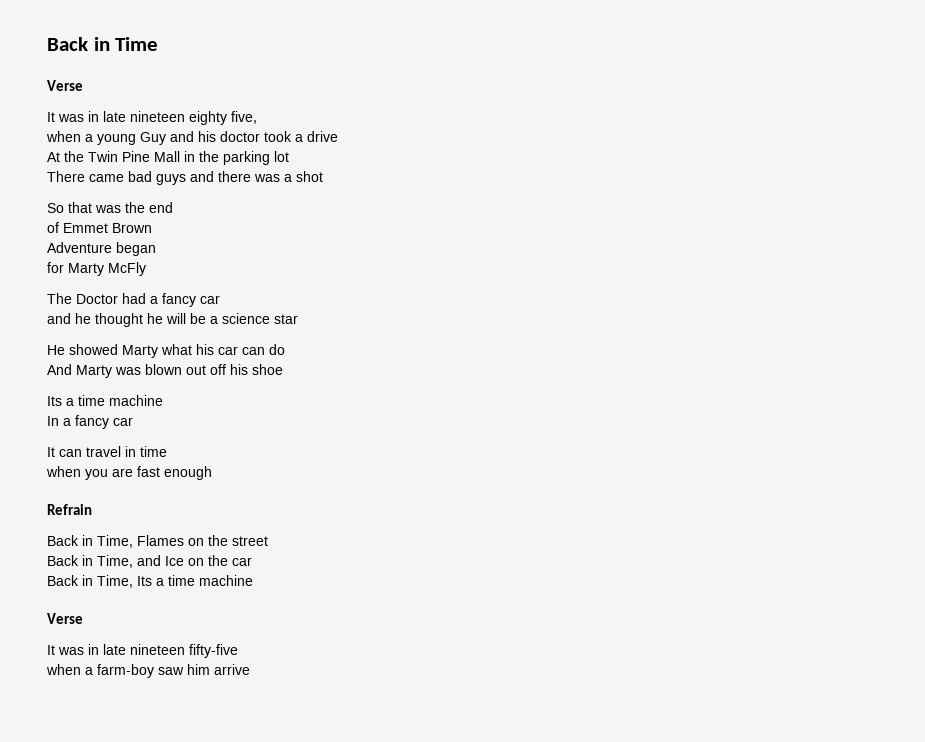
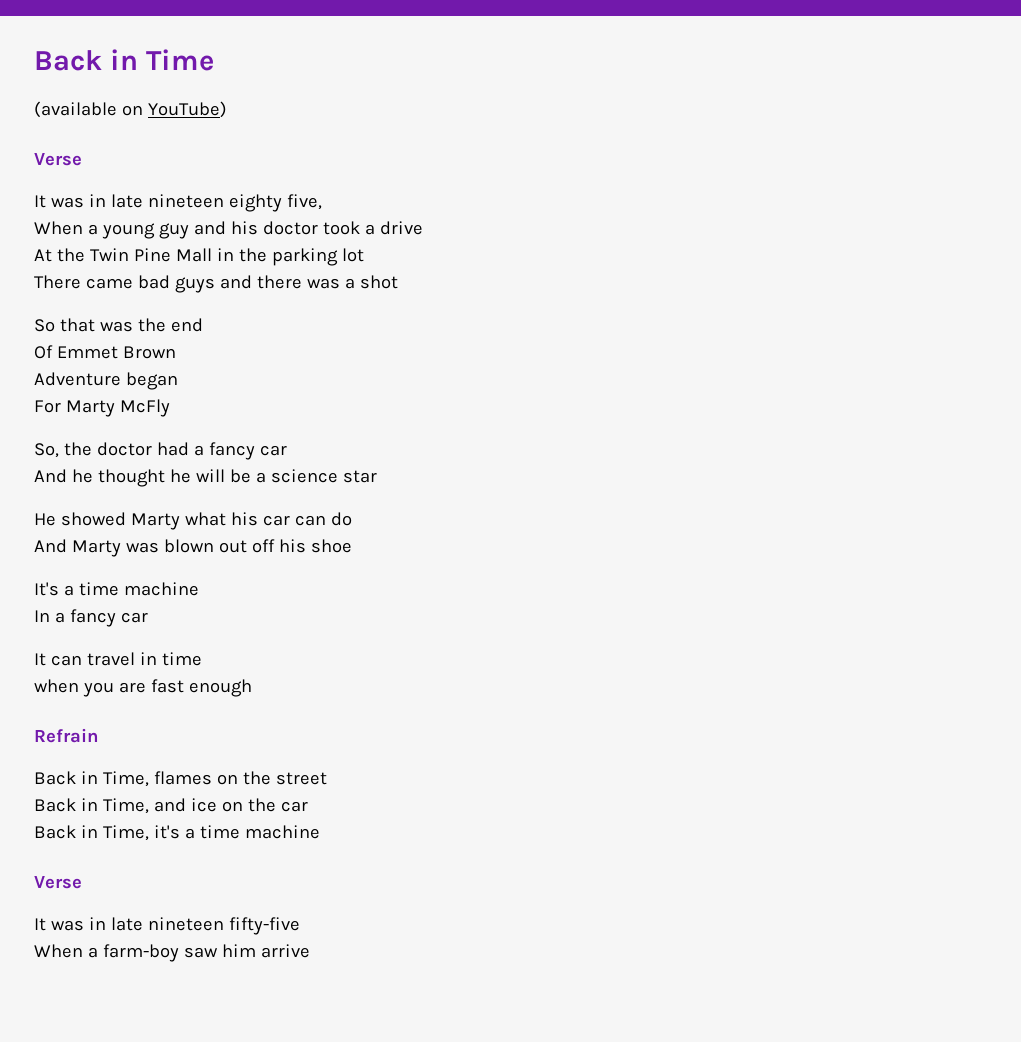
+ (available on YouTube)
- when a young Guy and his doctor took a drive
+ When a young guy and his doctor took a drive
- of Emmet Brown
+ Of Emmet Brown
- for Marty McFly
+ For Marty McFly
- The Doctor had a fancy car
+ So, the doctor had a fancy car
- and he thought he will be a science star
+ And he thought he will be a science star
  And Marty was blown out off his shoe
- Its a time machine
+ It's a time machine
- Back in Time, Flames on the street
+ Back in Time, flames on the street
- Back in Time, and Ice on the car
+ Back in Time, and ice on the car
- Back in Time, Its a time machine
+ Back in Time, it's a time machine
- when a farm-boy saw him arrive
+ When a farm-boy saw him arrive

